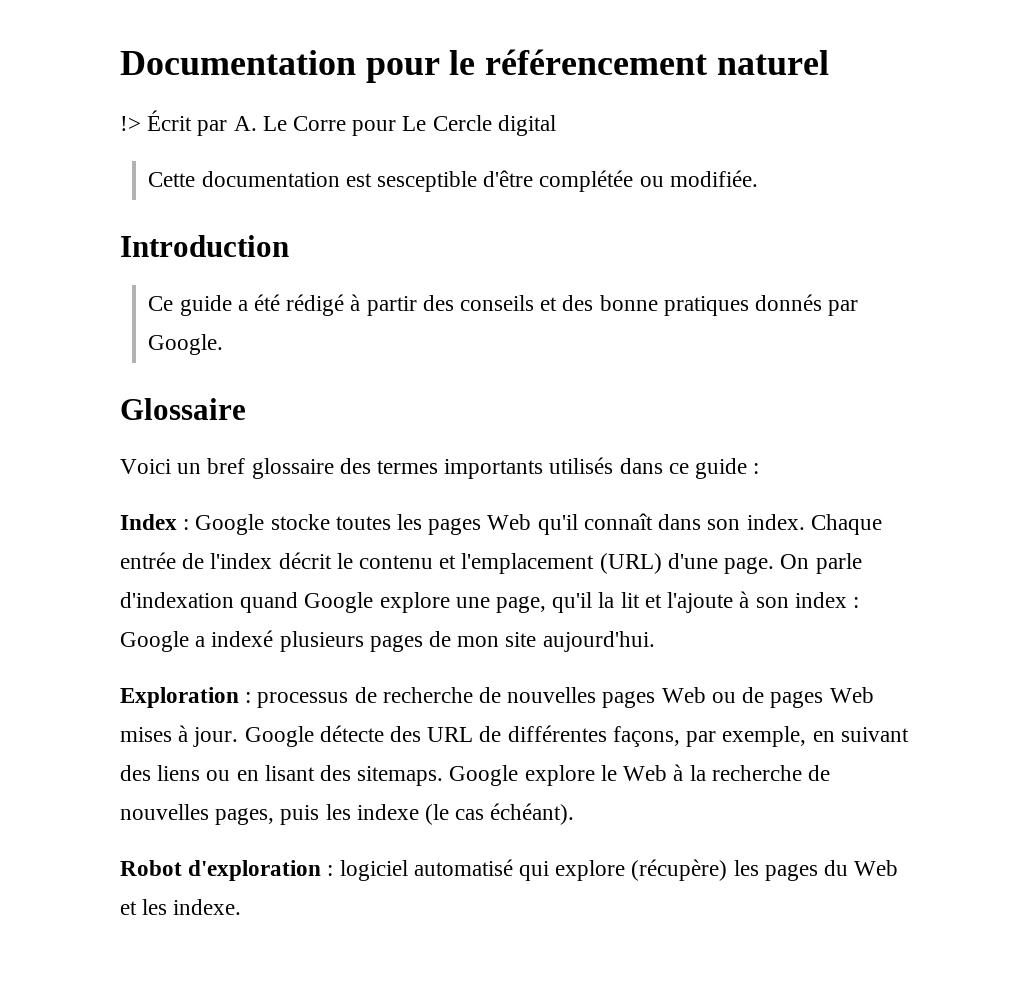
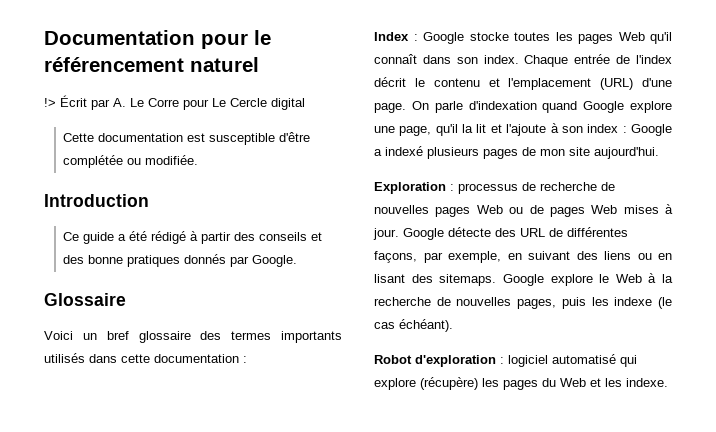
- Cette documentation est sesceptible d'être complétée ou modifiée.
+ Cette documentation est susceptible d'être complétée ou modifiée.
- Voici un bref glossaire des termes importants utilisés dans ce guide :
+ Voici un bref glossaire des termes importants utilisés dans cette documentation :

